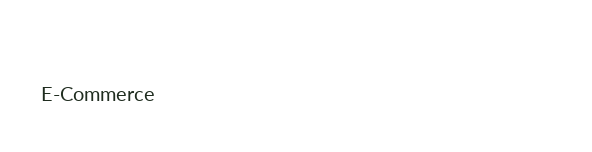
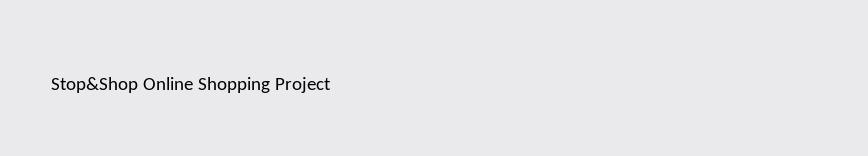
- E-Commerce
+ Stop&Shop Online Shopping Project

